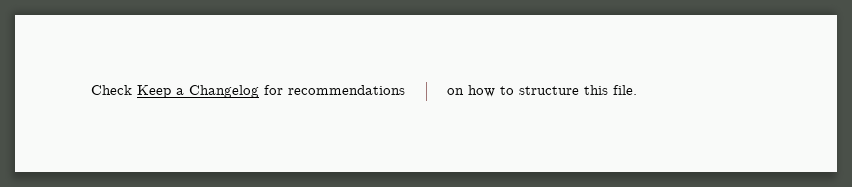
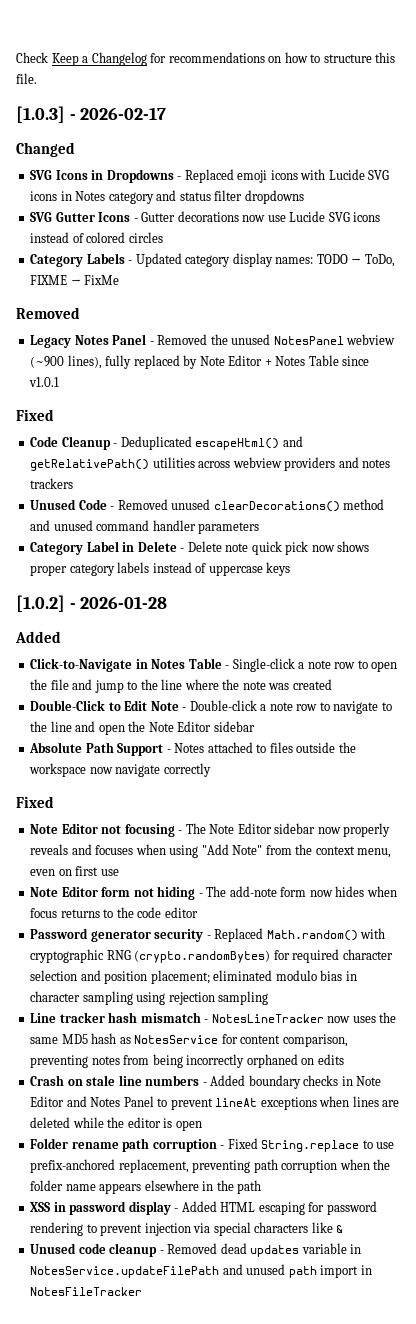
+ [1.0.3] - 2026-02-17
+ Changed
+ SVG Icons in Dropdowns - Replaced emoji icons with Lucide SVG icons in Notes category and status filter dropdowns
+ SVG Gutter Icons - Gutter decorations now use Lucide SVG icons instead of colored circles
+ Category Labels - Updated category display names: TODO → ToDo, FIXME → FixMe
+ Removed
+ Legacy Notes Panel - Removed the unused NotesPanel webview (~900 lines), fully replaced by Note Editor + Notes Table since v1.0.1
+ Fixed
+ Code Cleanup - Deduplicated escapeHtml() and getRelativePath() utilities across webview providers and notes trackers
+ Unused Code - Removed unused clearDecorations() method and unused command handler parameters
+ Category Label in Delete - Delete note quick pick now shows proper category labels instead of uppercase keys
+ [1.0.2] - 2026-01-28
+ Added
+ Click-to-Navigate in Notes Table - Single-click a note row to open the file and jump to the line where the note was created
+ Double-Click to Edit Note - Double-click a note row to navigate to the line and open the Note Editor sidebar
+ Absolute Path Support - Notes attached to files outside the workspace now navigate correctly
+ Fixed
+ Note Editor not focusing - The Note Editor sidebar now properly reveals and focuses when using "Add Note" from the context menu, even on first use
+ Note Editor form not hiding - The add-note form now hides when focus returns to the code editor
+ Password generator security - Replaced Math.random() with cryptographic RNG (crypto.randomBytes) for required character selection and position placement; eliminated modulo bias in character sampling using rejection sampling
+ Line tracker hash mismatch - NotesLineTracker now uses the same MD5 hash as NotesService for content comparison, preventing notes from being incorrectly orphaned on edits
+ Crash on stale line numbers - Added boundary checks in Note Editor and Notes Panel to prevent lineAt exceptions when lines are deleted while the editor is open
+ Folder rename path corruption - Fixed String.replace to use prefix-anchored replacement, preventing path corruption when the folder name appears elsewhere in the path
+ XSS in password display - Added HTML escaping for password rendering to prevent injection via special characters like &
+ Unused code cleanup - Removed dead updates variable in NotesService.updateFilePath and unused path import in NotesFileTracker

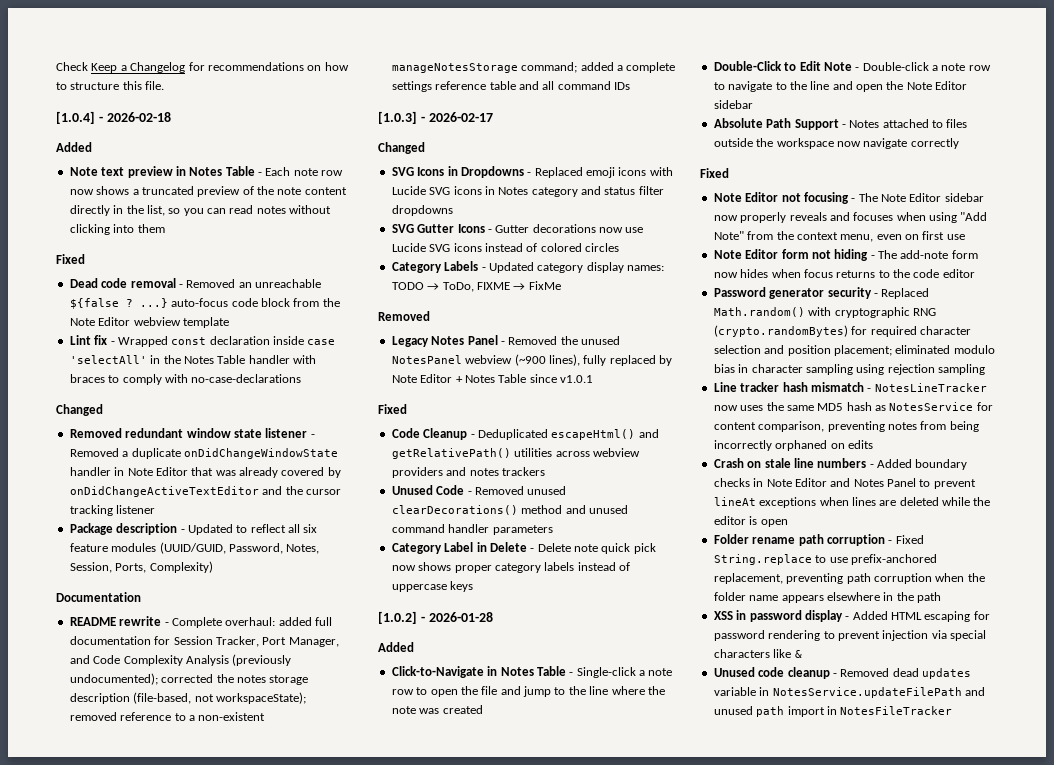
+ [1.0.4] - 2026-02-18
+ Added
+ Note text preview in Notes Table - Each note row now shows a truncated preview of the note content directly in the list, so you can read notes without clicking into them
+ Fixed
+ Dead code removal - Removed an unreachable ${false ? ...} auto-focus code block from the Note Editor webview template
+ Lint fix - Wrapped const declaration inside case 'selectAll' in the Notes Table handler with braces to comply with no-case-declarations
+ Changed
+ Removed redundant window state listener - Removed a duplicate onDidChangeWindowState handler in Note Editor that was already covered by onDidChangeActiveTextEditor and the cursor tracking listener
+ Package description - Updated to reflect all six feature modules (UUID/GUID, Password, Notes, Session, Ports, Complexity)
+ Documentation
+ README rewrite - Complete overhaul: added full documentation for Session Tracker, Port Manager, and Code Complexity Analysis (previously undocumented); corrected the notes storage description (file-based, not workspaceState); removed reference to a non-existent manageNotesStorage command; added a complete settings reference table and all command IDs

